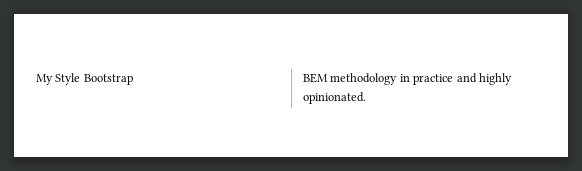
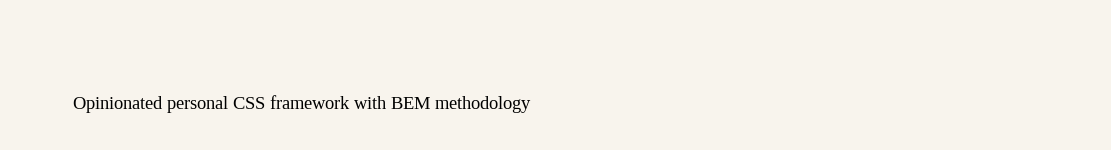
- My Style Bootstrap
- BEM methodology in practice and highly opinionated.
+ Opinionated personal CSS framework with BEM methodology

